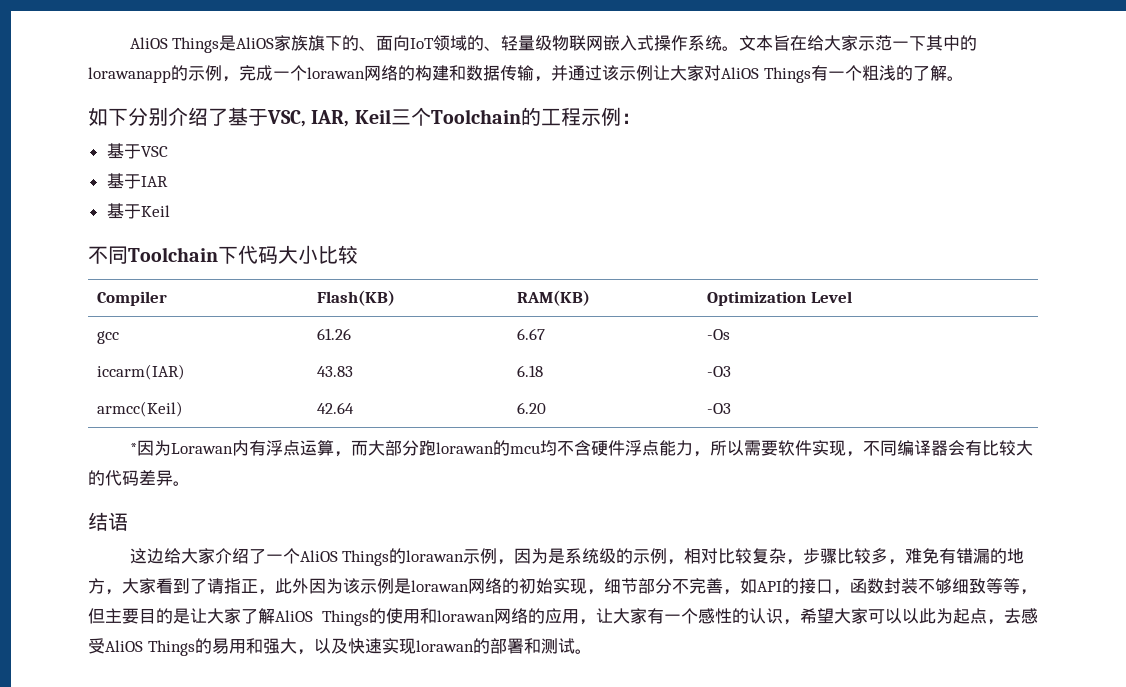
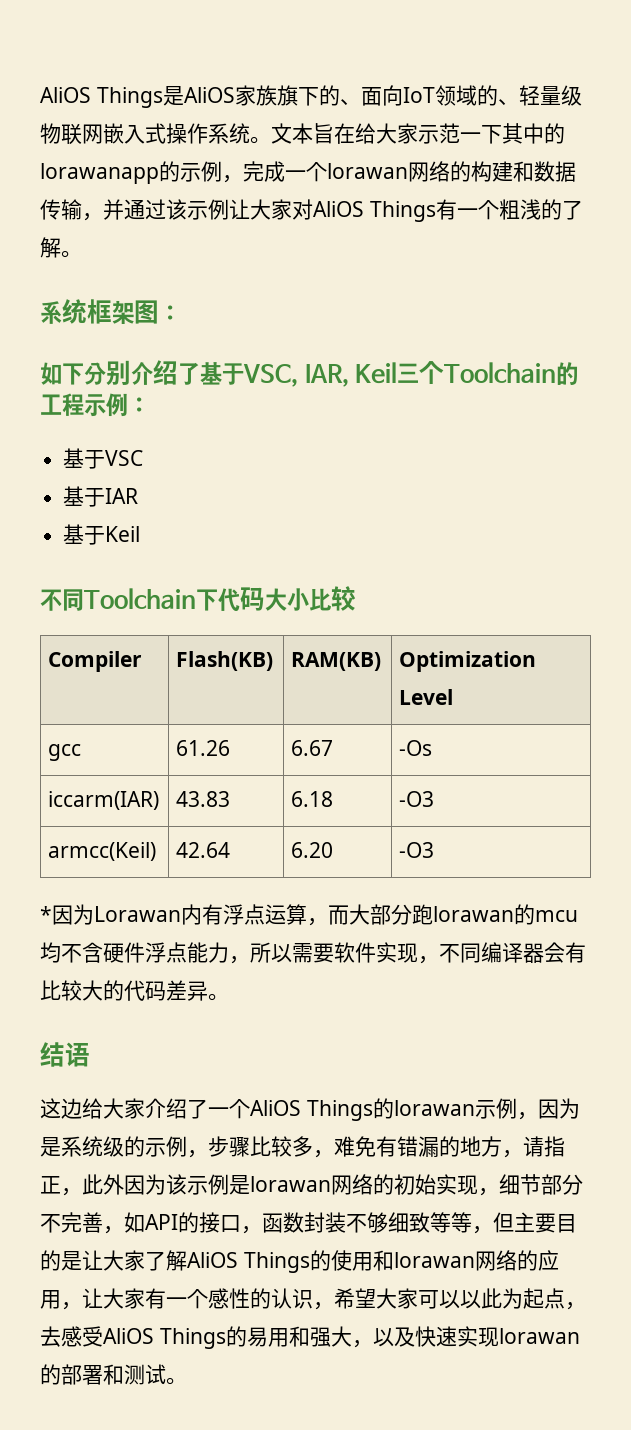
+ 系统框架图：
- 这边给大家介绍了一个AliOS Things的lorawan示例，因为是系统级的示例，相对比较复杂，步骤比较多，难免有错漏的地方，大家看到了请指正，此外因为该示例是lorawan网络的初始实现，细节部分不完善，如API的接口，函数封装不够细致等等，但主要目的是让大家了解AliOS Things的使用和lorawan网络的应用，让大家有一个感性的认识，希望大家可以以此为起点，去感受AliOS Things的易用和强大，以及快速实现lorawan的部署和测试。
+ 这边给大家介绍了一个AliOS Things的lorawan示例，因为是系统级的示例，步骤比较多，难免有错漏的地方，请指正，此外因为该示例是lorawan网络的初始实现，细节部分不完善，如API的接口，函数封装不够细致等等，但主要目的是让大家了解AliOS Things的使用和lorawan网络的应用，让大家有一个感性的认识，希望大家可以以此为起点，去感受AliOS Things的易用和强大，以及快速实现lorawan的部署和测试。

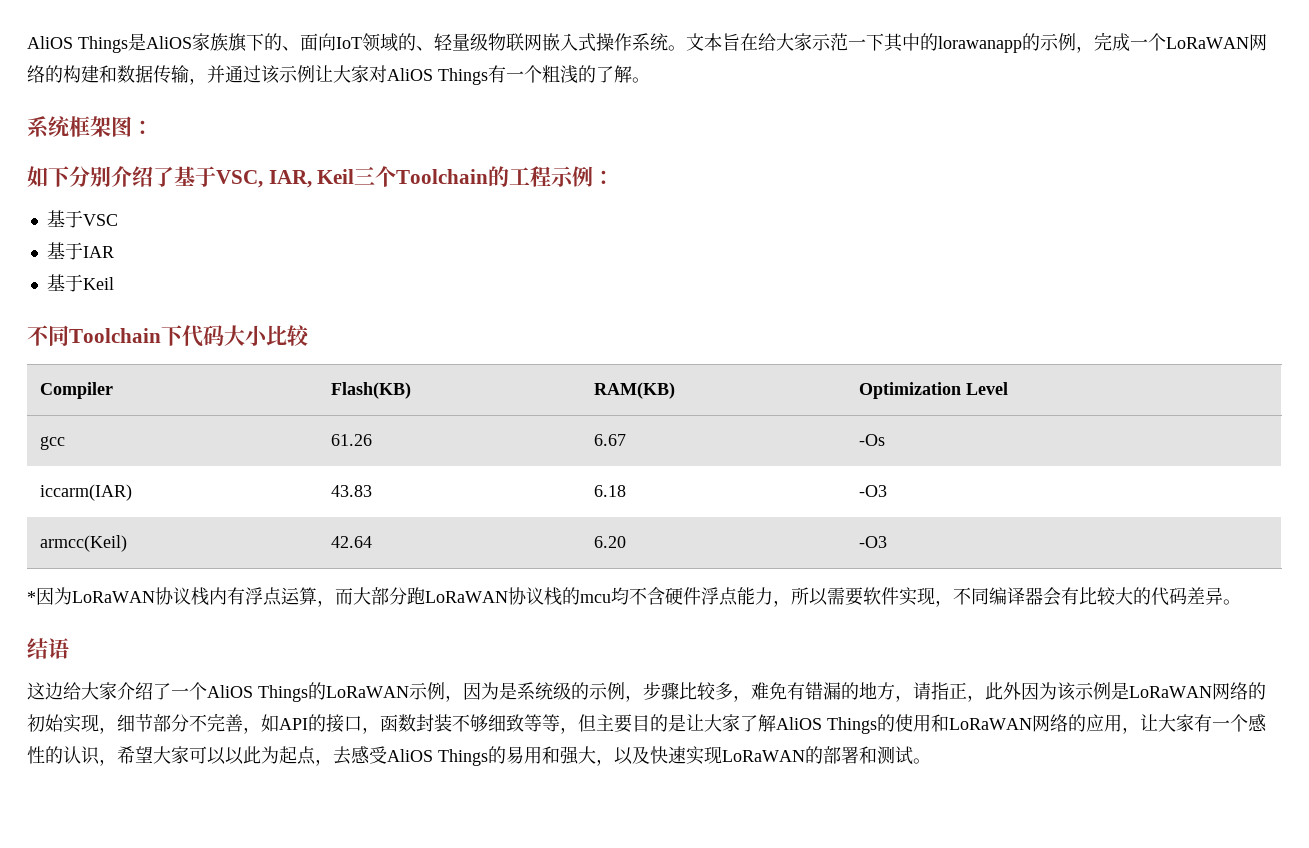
- 文本旨在给大家示范一下其中的lorawanapp的示例，完成一个lorawan网络的构建和数据传输，并通过该示例让大家对AliOS Things有一个粗浅的了解。
+ 文本旨在给大家示范一下其中的lorawanapp的示例，完成一个LoRaWAN网络的构建和数据传输，并通过该示例让大家对AliOS Things有一个粗浅的了解。
- *因为Lorawan内有浮点运算，而大部分跑lorawan的mcu均不含硬件浮点能力，所以需要软件实现，不同编译器会有比较大的代码差异。
+ *因为LoRaWAN协议栈内有浮点运算，而大部分跑LoRaWAN协议栈的mcu均不含硬件浮点能力，所以需要软件实现，不同编译器会有比较大的代码差异。
- 这边给大家介绍了一个AliOS Things的lorawan示例，因为是系统级的示例，步骤比较多，难免有错漏的地方，请指正，此外因为该示例是lorawan网络的初始实现，细节部分不完善，如API的接口，函数封装不够细致等等，但主要目的是让大家了解AliOS Things的使用和lorawan网络的应用，让大家有一个感性的认识，希望大家可以以此为起点，去感受AliOS Things的易用和强大，以及快速实现lorawan的部署和测试。
+ 这边给大家介绍了一个AliOS Things的LoRaWAN示例，因为是系统级的示例，步骤比较多，难免有错漏的地方，请指正，此外因为该示例是LoRaWAN网络的初始实现，细节部分不完善，如API的接口，函数封装不够细致等等，但主要目的是让大家了解AliOS Things的使用和LoRaWAN网络的应用，让大家有一个感性的认识，希望大家可以以此为起点，去感受AliOS Things的易用和强大，以及快速实现LoRaWAN的部署和测试。

